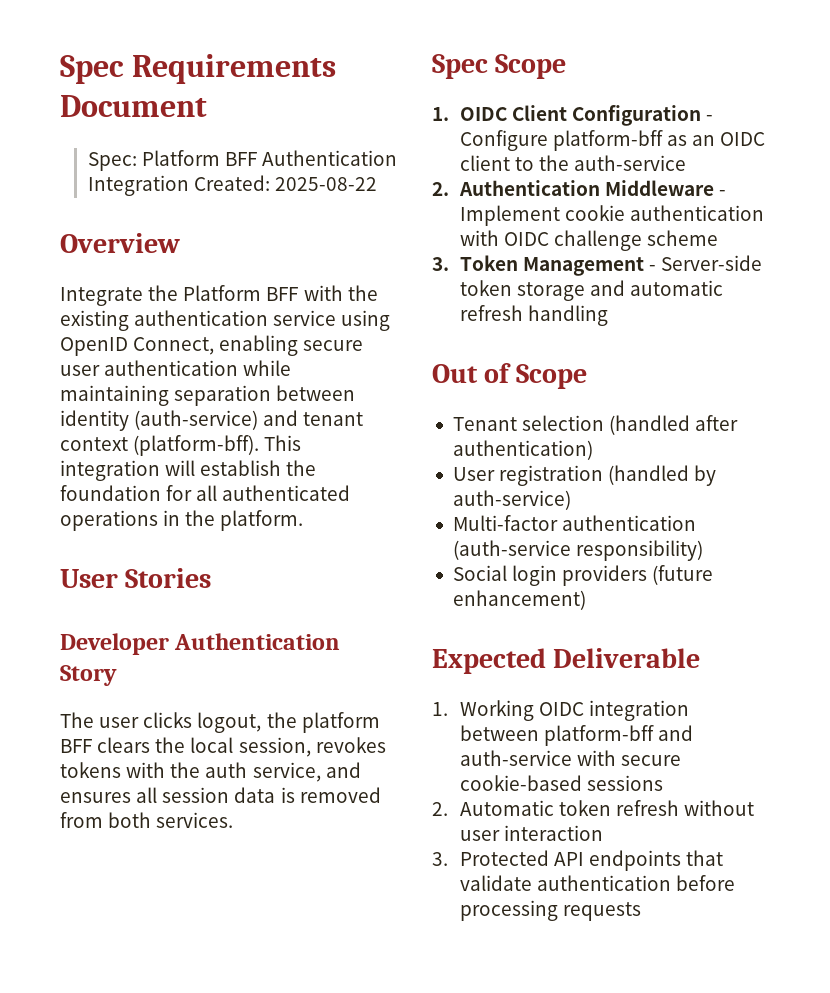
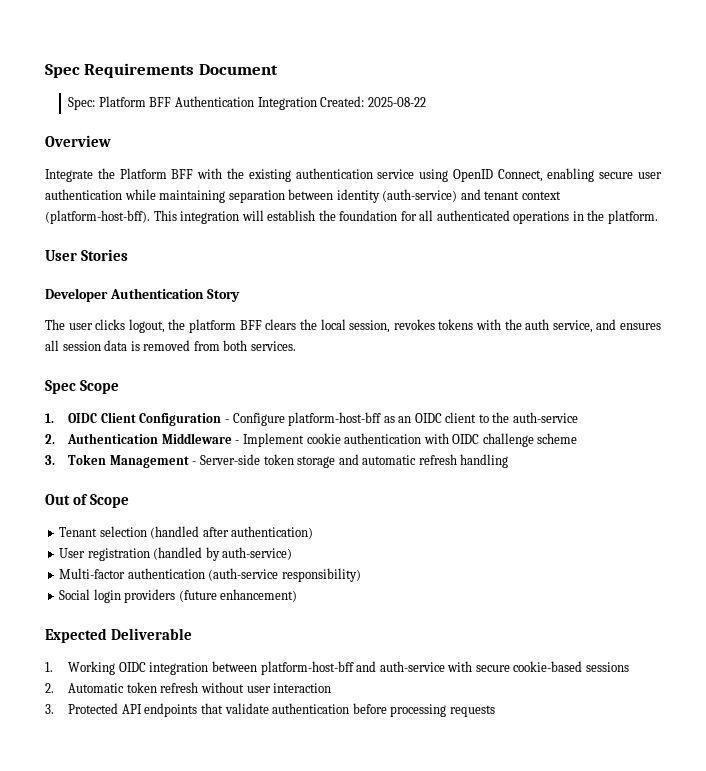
- Integrate the Platform BFF with the existing authentication service using OpenID Connect, enabling secure user authentication while maintaining separation between identity (auth-service) and tenant context (platform-bff).
+ Integrate the Platform BFF with the existing authentication service using OpenID Connect, enabling secure user authentication while maintaining separation between identity (auth-service) and tenant context (platform-host-bff).
- 1. OIDC Client Configuration - Configure platform-bff as an OIDC client to the auth-service
+ 1. OIDC Client Configuration - Configure platform-host-bff as an OIDC client to the auth-service
- 1. Working OIDC integration between platform-bff and auth-service with secure cookie-based sessions
+ 1. Working OIDC integration between platform-host-bff and auth-service with secure cookie-based sessions

